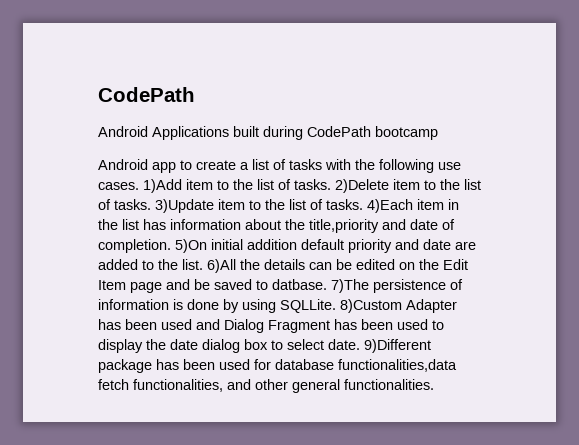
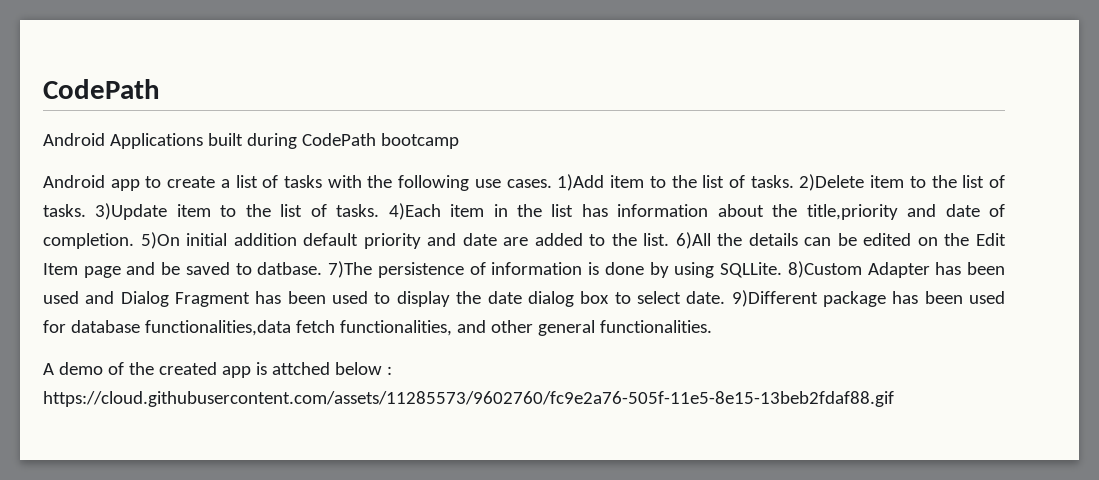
+ A demo of the created app is attched below : https://cloud.githubusercontent.com/assets/11285573/9602760/fc9e2a76-505f-11e5-8e15-13beb2fdaf88.gif

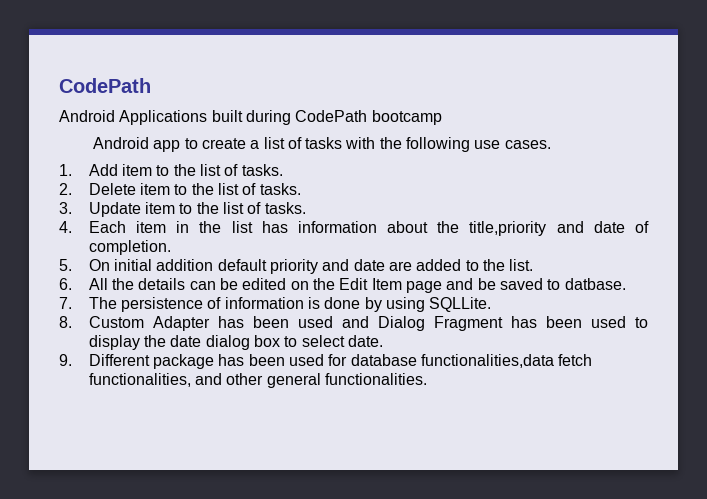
- Android app to create a list of tasks with the following use cases. 1)Add item to the list of tasks. 2)Delete item to the list of tasks. 3)Update item to the list of tasks. 4)Each item in the list has information about the title,priority and date of completion. 5)On initial addition default priority and date are added to the list. 6)All the details can be edited on the Edit Item page and be saved to datbase. 7)The persistence of information is done by using SQLLite. 8)Custom Adapter has been used and Dialog Fragment has been used to display the date dialog box to select date. 9)Different package has been used for database functionalities,data fetch functionalities, and other general functionalities.
+ Android app to create a list of tasks with the following use cases.
+ 1. Add item to the list of tasks.
+ 2. Delete item to the list of tasks.
+ 3. Update item to the list of tasks.
+ 4. Each item in the list has information about the title,priority and date of completion.
+ 5. On initial addition default priority and date are added to the list.
+ 6. All the details can be edited on the Edit Item page and be saved to datbase.
+ 7. The persistence of information is done by using SQLLite.
+ 8. Custom Adapter has been used and Dialog Fragment has been used to display the date dialog box to select date.
+ 9. Different package has been used for database functionalities,data fetch functionalities, and other general functionalities.
- A demo of the created app is attched below : https://cloud.githubusercontent.com/assets/11285573/9602760/fc9e2a76-505f-11e5-8e15-13beb2fdaf88.gif

